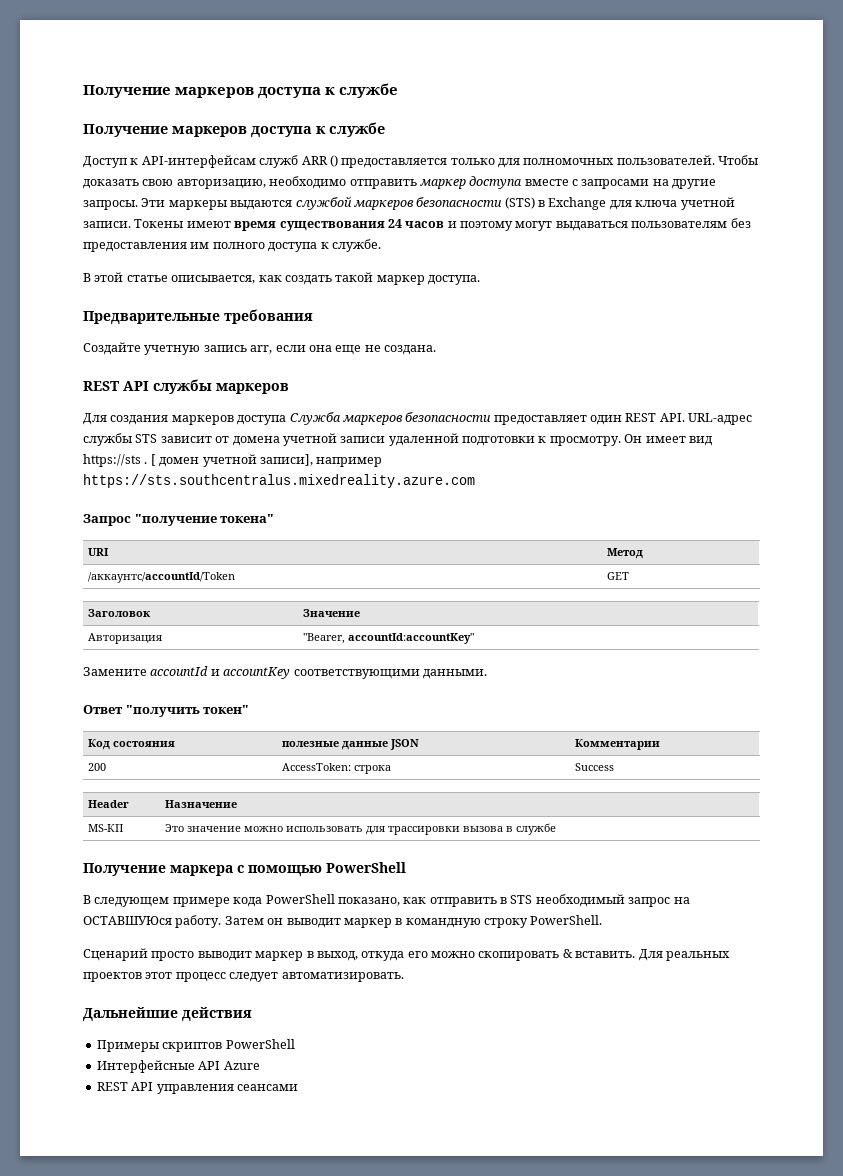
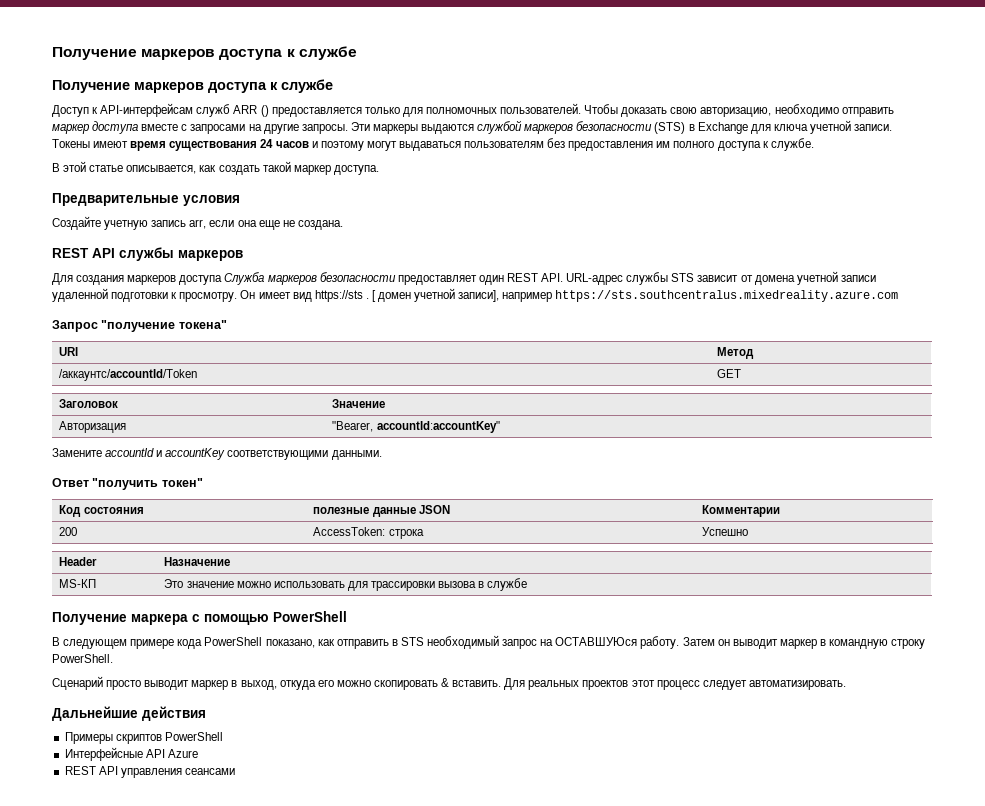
- Предварительные требования
+ Предварительные условия
- 200 | AccessToken: строка | Success
+ 200 | AccessToken: строка | Успешно

